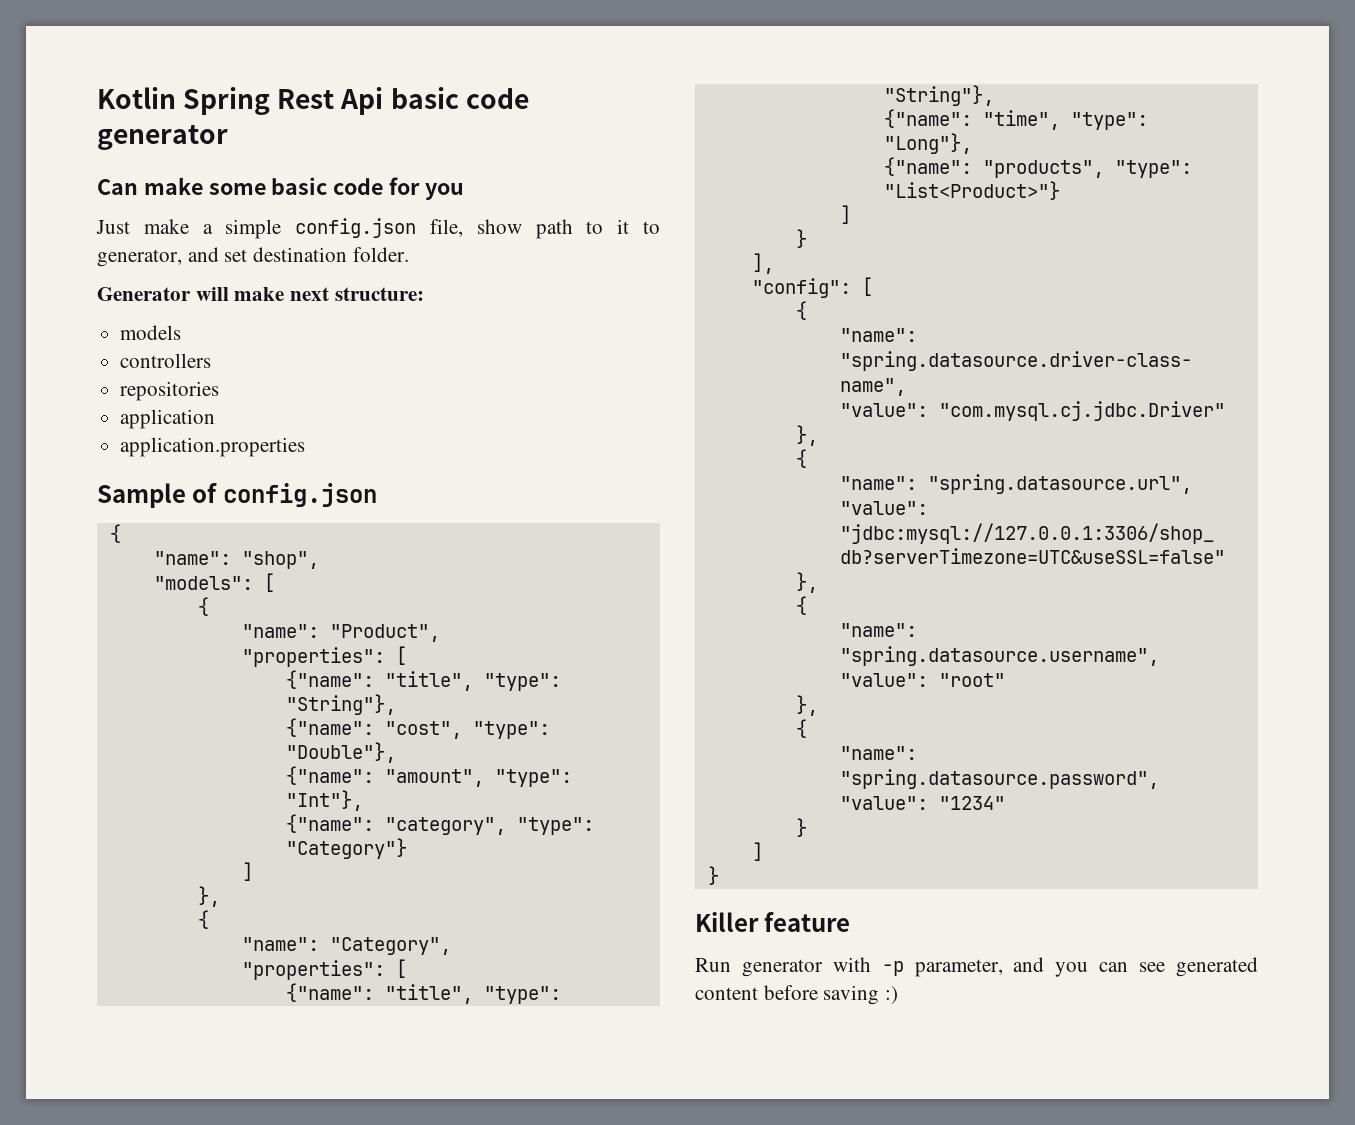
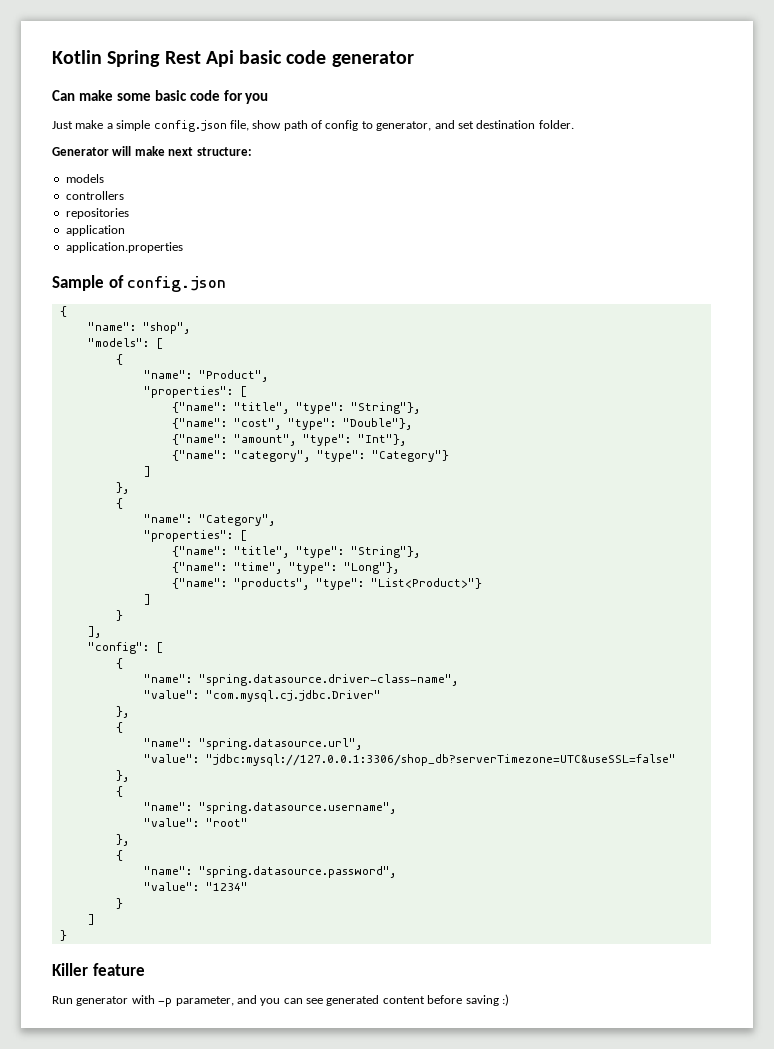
- Just make a simple config.json file, show path to it to generator, and set destination folder.
+ Just make a simple config.json file, show path of config to generator, and set destination folder.

